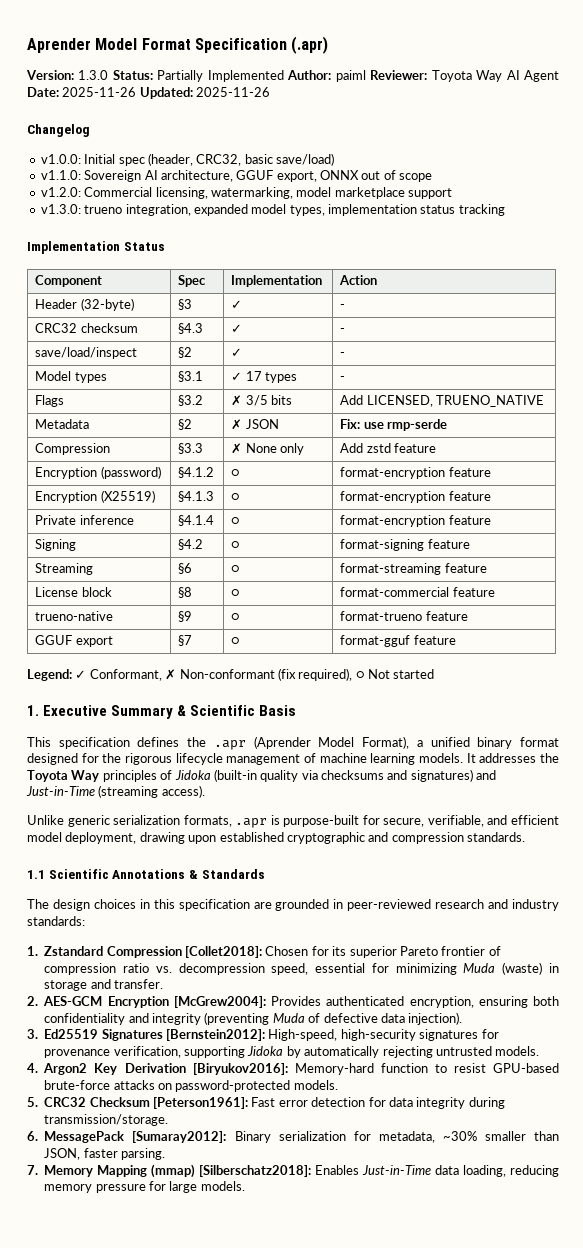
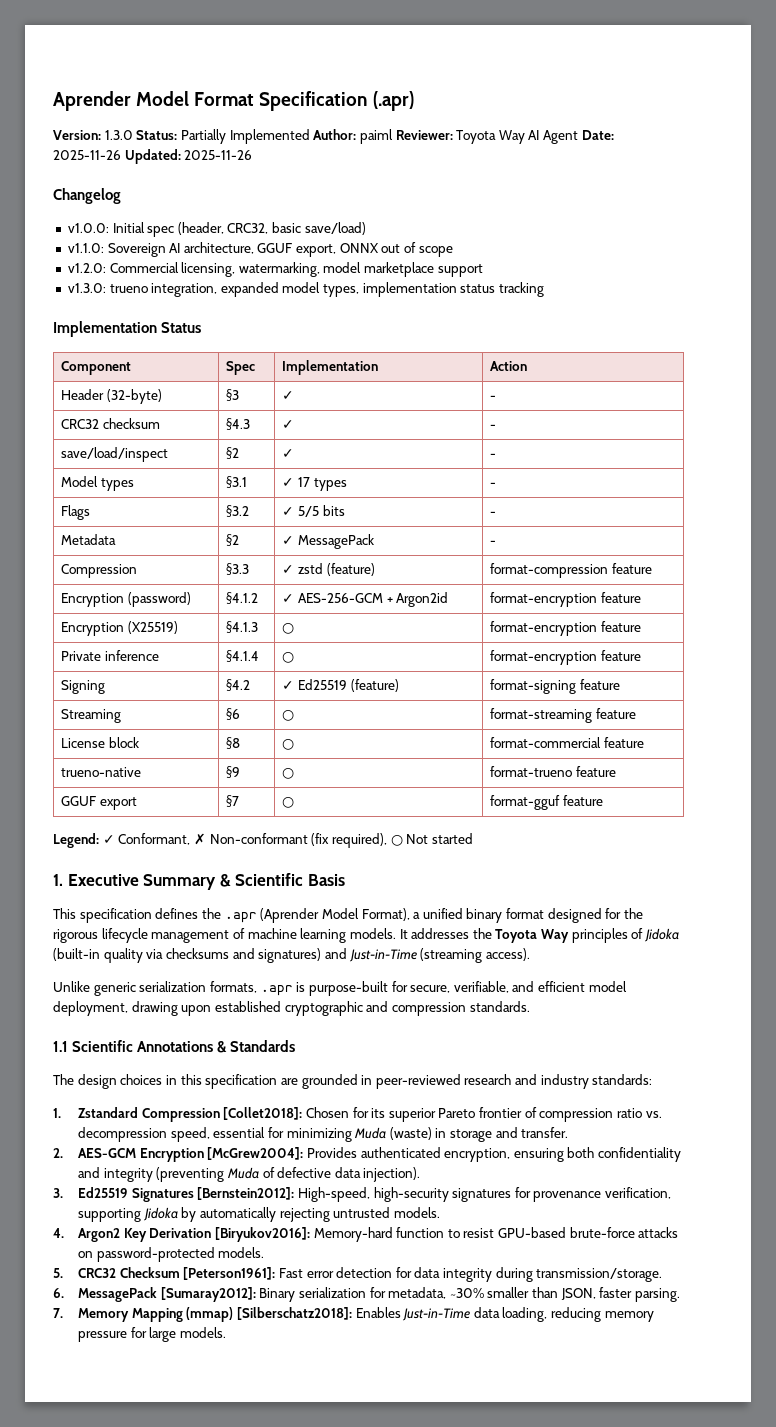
- Flags | §3.2 | ✗ 3/5 bits | Add LICENSED, TRUENO_NATIVE
+ Flags | §3.2 | ✓ 5/5 bits | -
- Metadata | §2 | ✗ JSON | Fix: use rmp-serde
- Compression | §3.3 | ✗ None only | Add zstd feature
+ Metadata | §2 | ✓ MessagePack | -
+ Compression | §3.3 | ✓ zstd (feature) | format-compression feature
- Encryption (password) | §4.1.2 | ○ | format-encryption feature
+ Encryption (password) | §4.1.2 | ✓ AES-256-GCM + Argon2id | format-encryption feature
- Signing | §4.2 | ○ | format-signing feature
+ Signing | §4.2 | ✓ Ed25519 (feature) | format-signing feature

